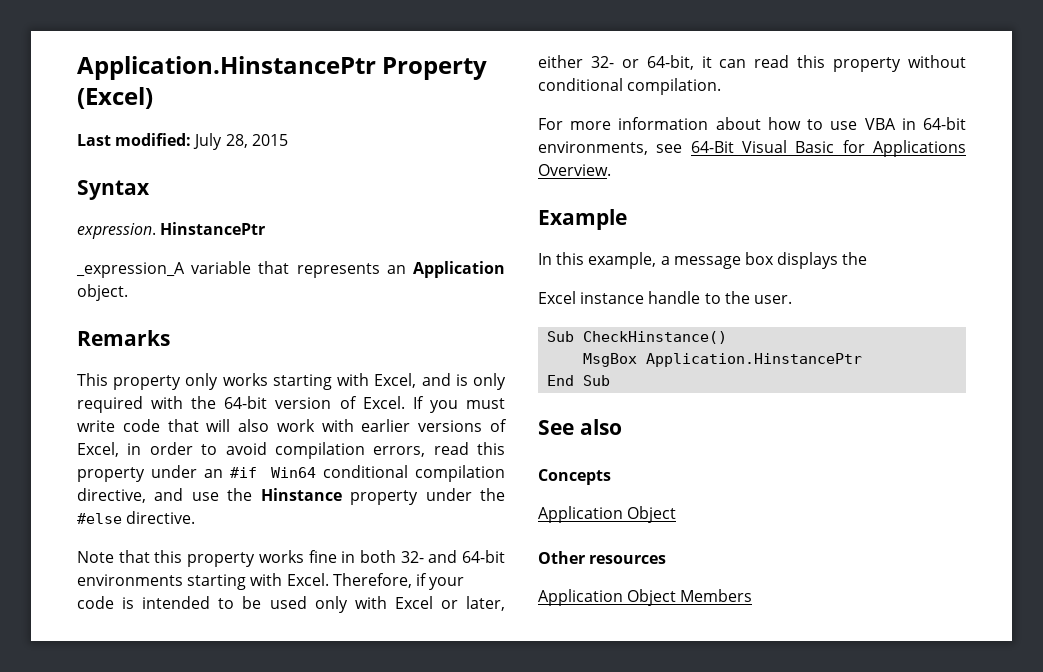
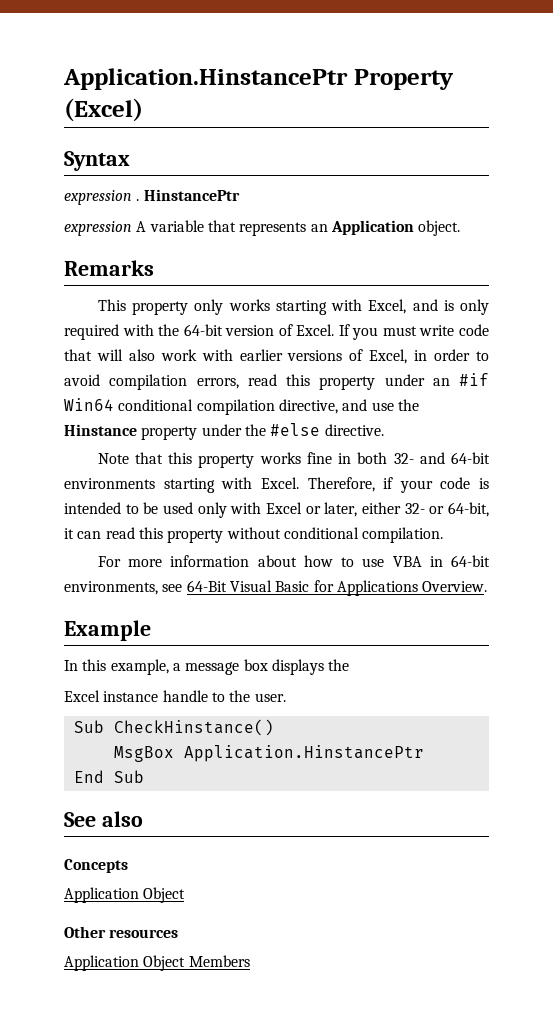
- Last modified: July 28, 2015
- expression.
+ expression .
- _expression_A variable that represents an Application object.
+ expression A variable that represents an Application object.

